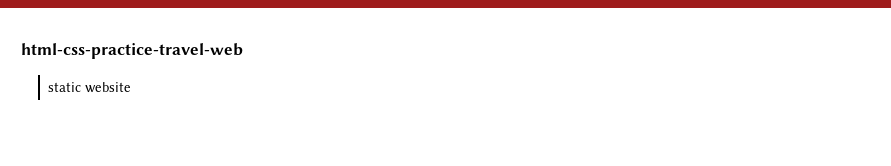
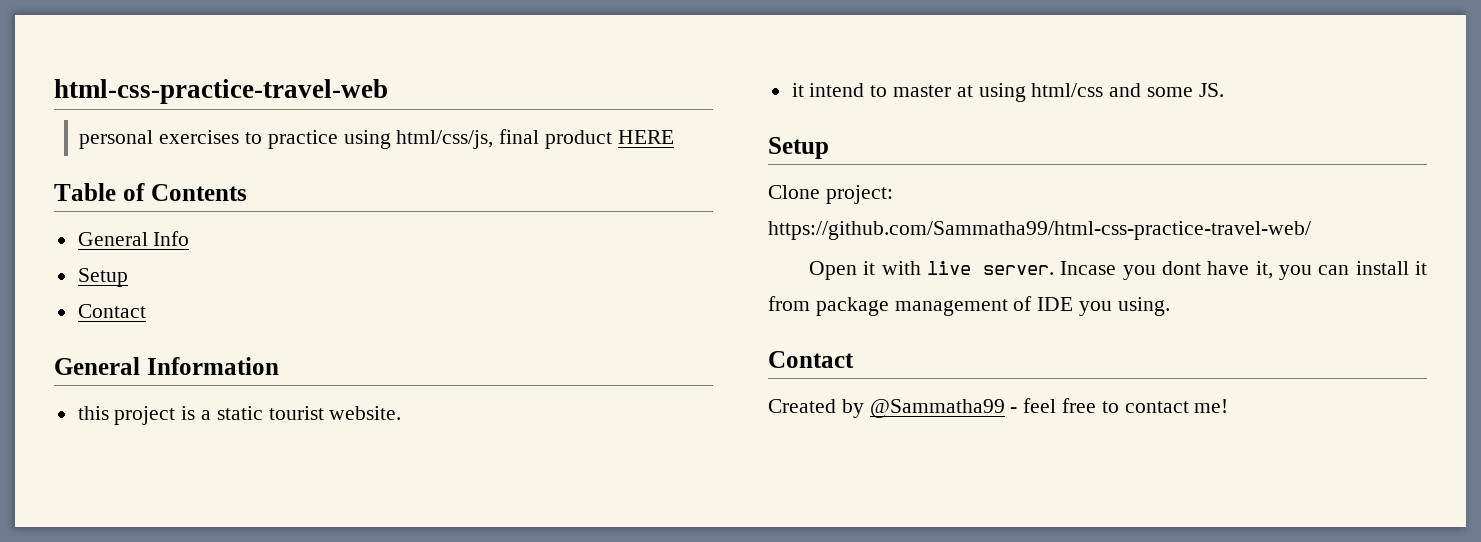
- static website
+ personal exercises to practice using html/css/js, final product HERE
+ Table of Contents
+ General Info
+ Setup
+ Contact
+ General Information
+ this project is a static tourist website.
+ it intend to master at using html/css and some JS.
+ Setup
+ Clone project: https://github.com/Sammatha99/html-css-practice-travel-web/
+ Open it with live server. Incase you dont have it, you can install it from package management of IDE you using.
+ Contact
+ Created by @Sammatha99 - feel free to contact me!

